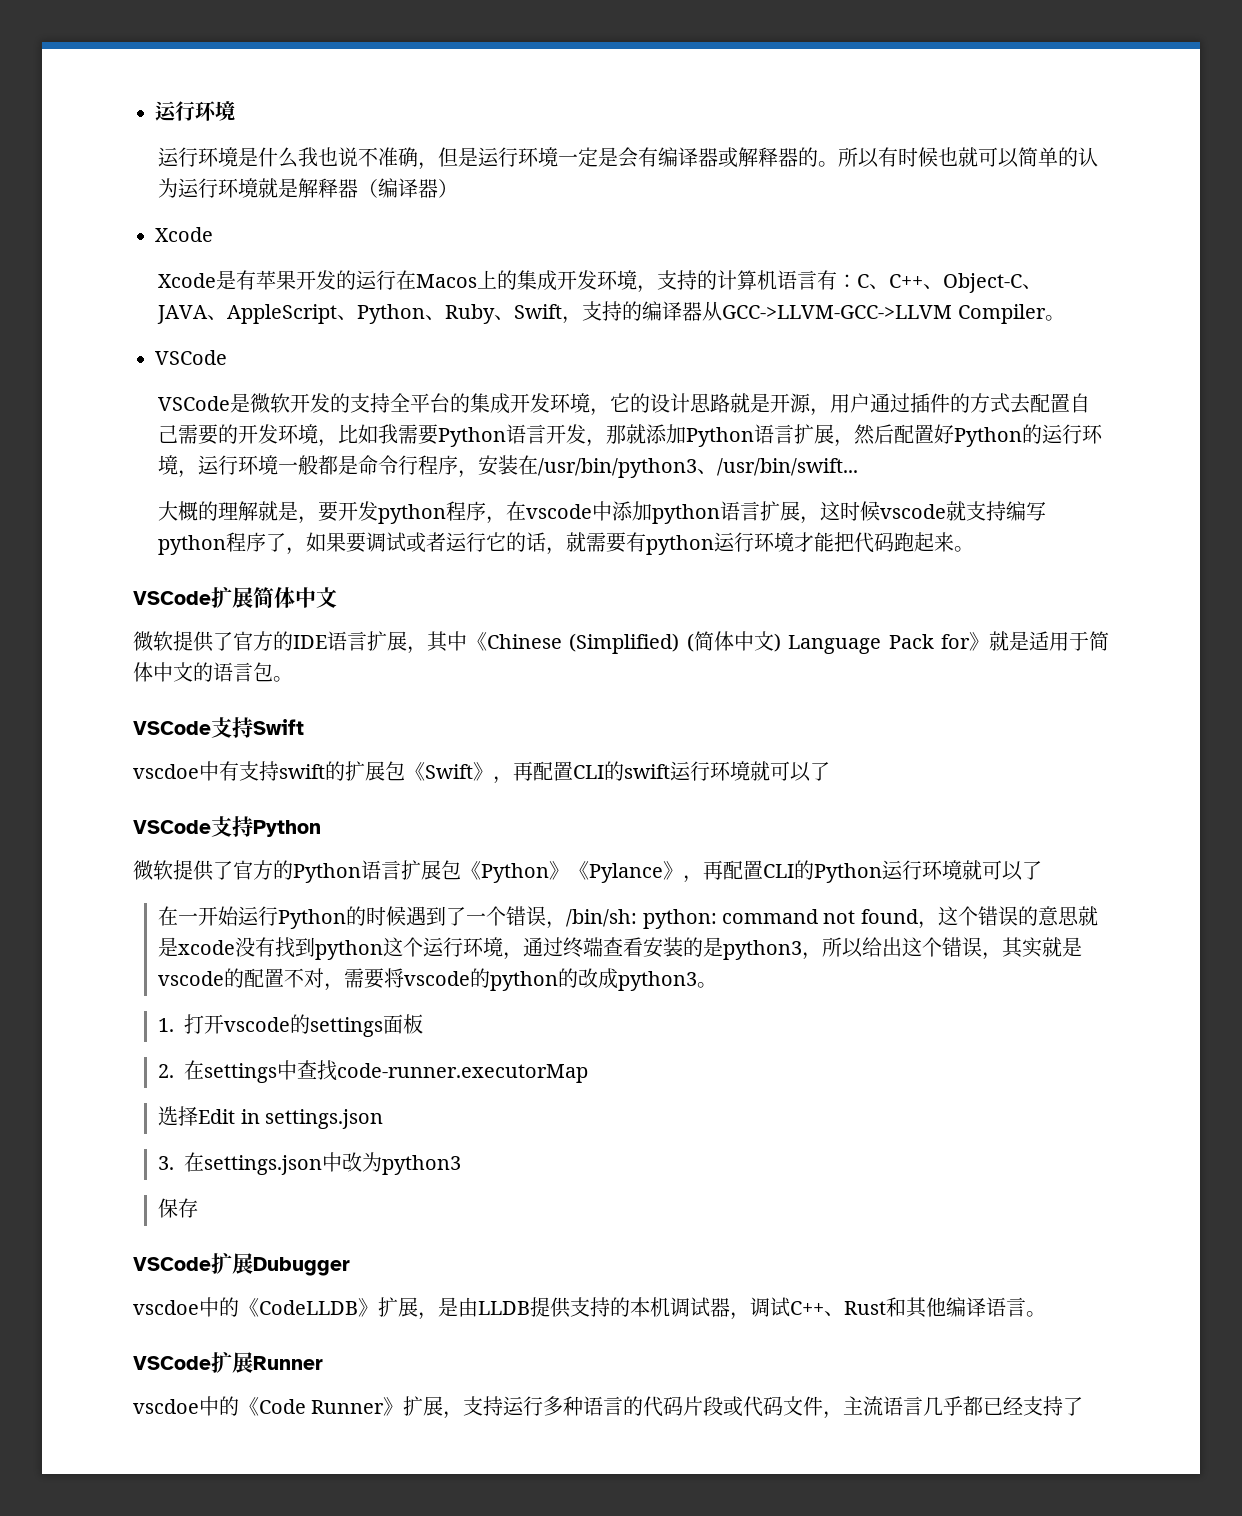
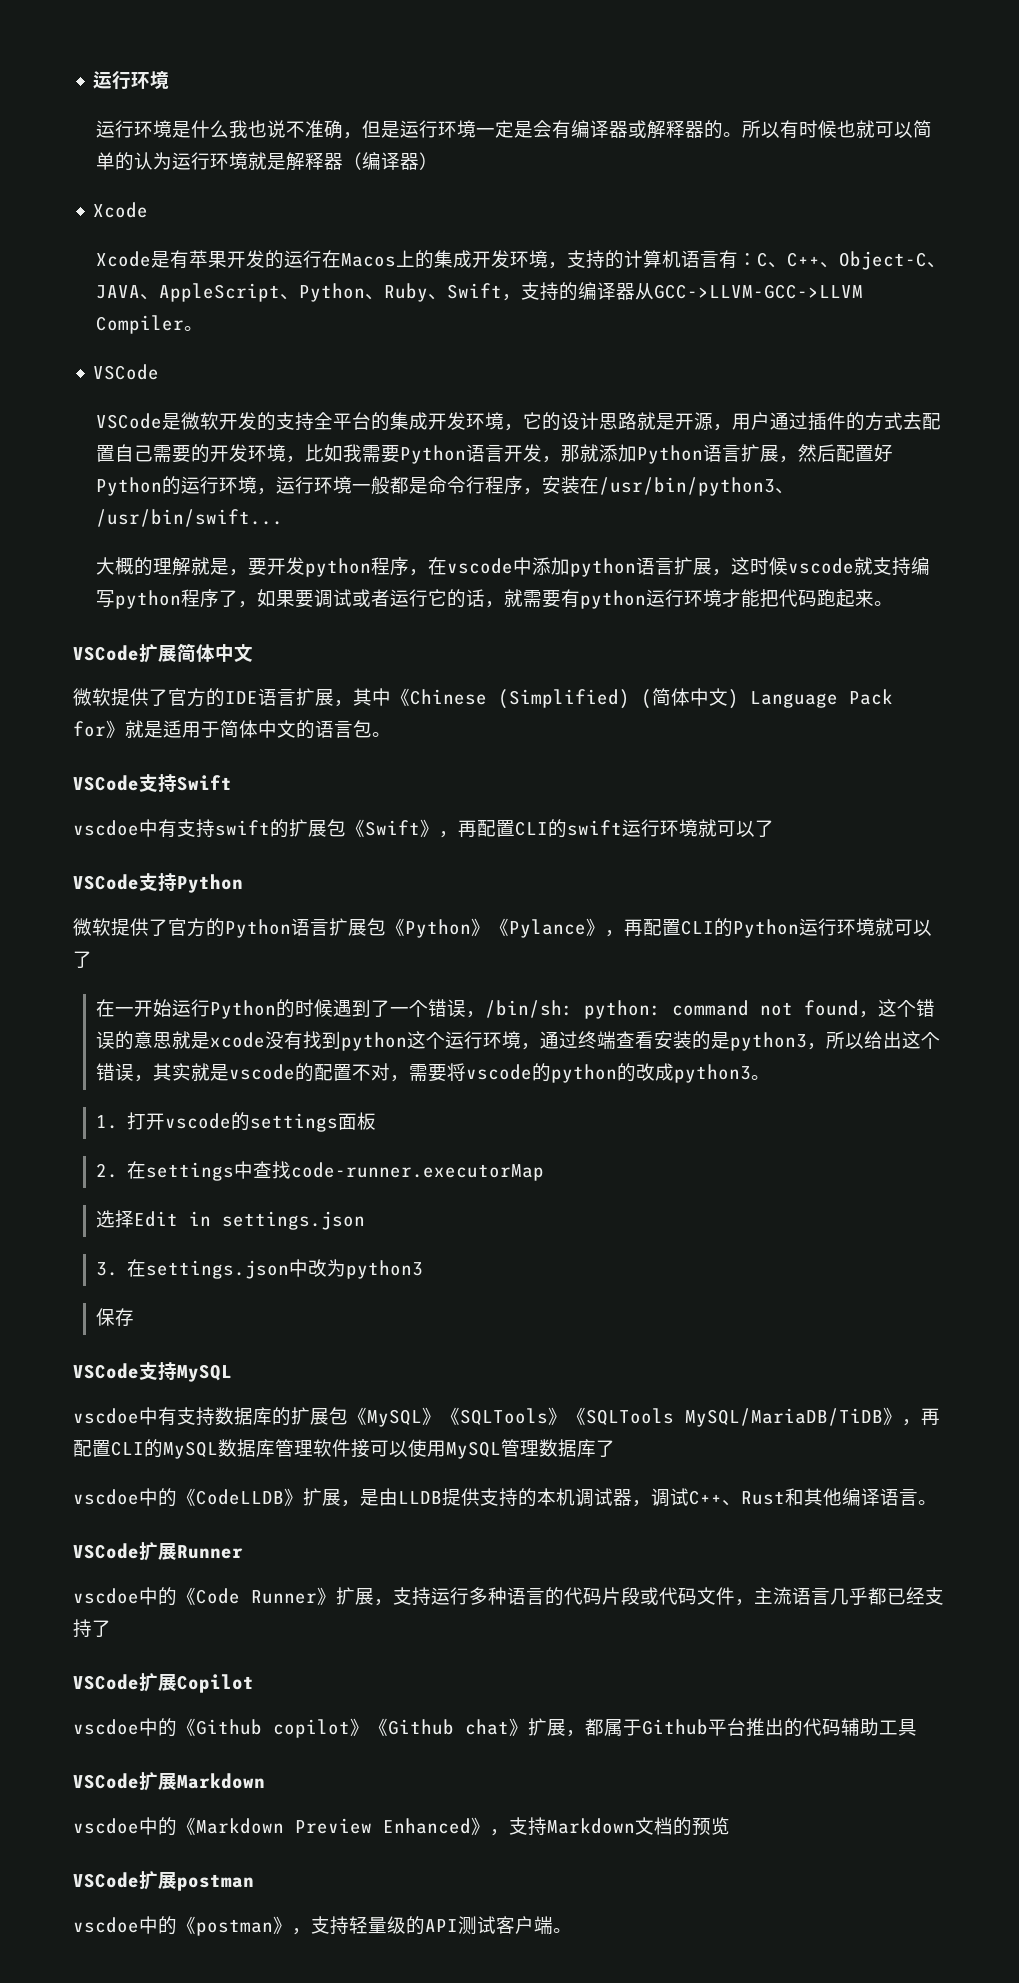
- VSCode扩展Dubugger
+ VSCode支持MySQL
+ vscdoe中有支持数据库的扩展包《MySQL》《SQLTools》《SQLTools MySQL/MariaDB/TiDB》，再配置CLI的MySQL数据库管理软件接可以使用MySQL管理数据库了
+ VSCode扩展Copilot
+ vscdoe中的《Github copilot》《Github chat》扩展，都属于Github平台推出的代码辅助工具
+ VSCode扩展Markdown
+ vscdoe中的《Markdown Preview Enhanced》，支持Markdown文档的预览
+ VSCode扩展postman
+ vscdoe中的《postman》，支持轻量级的API测试客户端。

